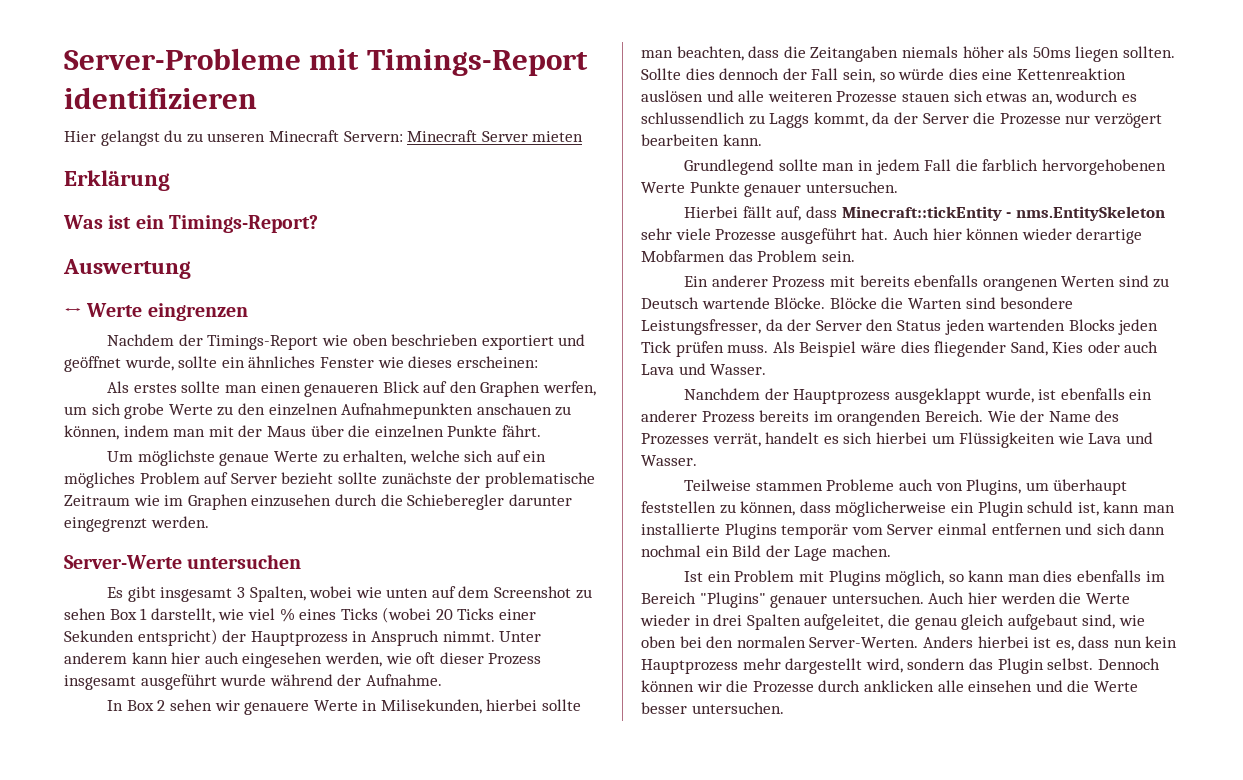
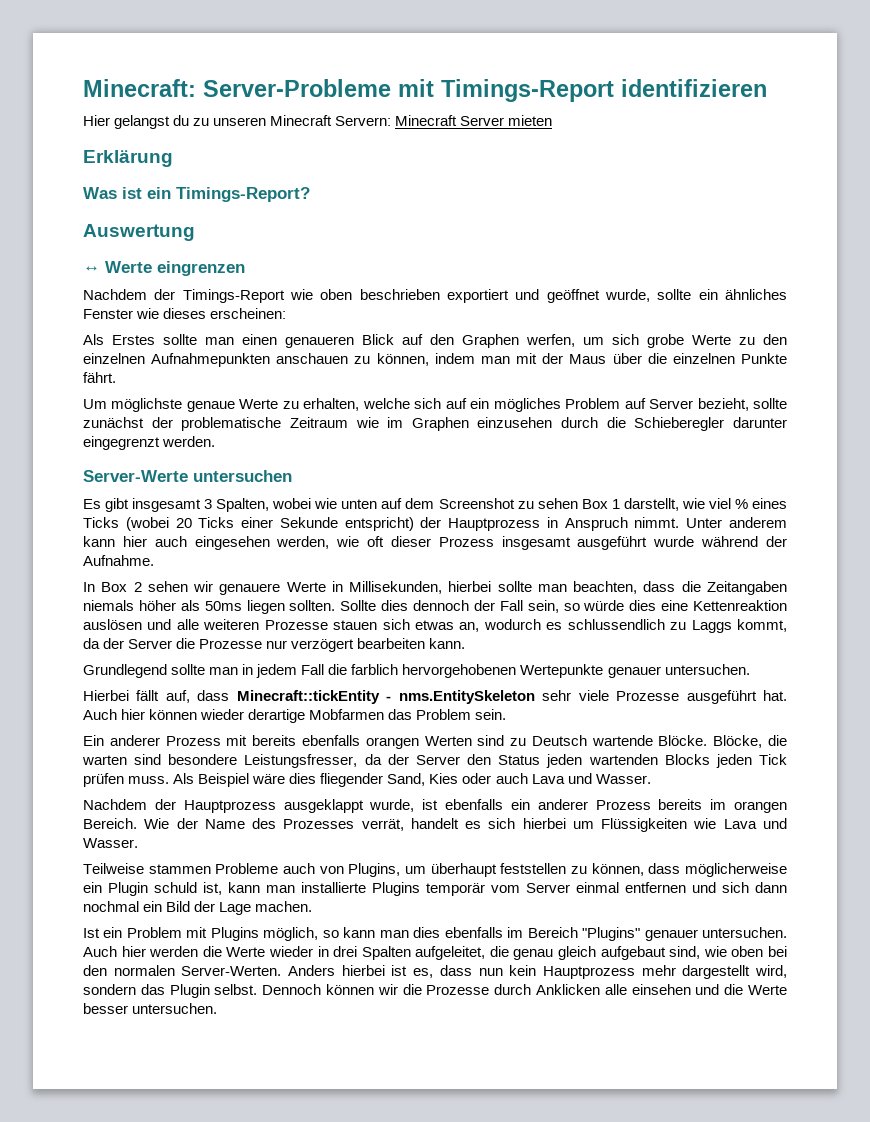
- Server-Probleme mit Timings-Report identifizieren
+ Minecraft: Server-Probleme mit Timings-Report identifizieren
- Als erstes sollte man einen genaueren Blick auf den Graphen werfen, um sich grobe Werte zu den einzelnen Aufnahmepunkten anschauen zu können, indem man mit der Maus über die einzelnen Punkte fährt.
+ Als Erstes sollte man einen genaueren Blick auf den Graphen werfen, um sich grobe Werte zu den einzelnen Aufnahmepunkten anschauen zu können, indem man mit der Maus über die einzelnen Punkte fährt.
- Um möglichste genaue Werte zu erhalten, welche sich auf ein mögliches Problem auf Server bezieht sollte zunächste der problematische Zeitraum wie im Graphen einzusehen durch die Schieberegler darunter eingegrenzt werden.
+ Um möglichste genaue Werte zu erhalten, welche sich auf ein mögliches Problem auf Server bezieht, sollte zunächst der problematische Zeitraum wie im Graphen einzusehen durch die Schieberegler darunter eingegrenzt werden.
- Es gibt insgesamt 3 Spalten, wobei wie unten auf dem Screenshot zu sehen Box 1 darstellt, wie viel % eines Ticks (wobei 20 Ticks einer Sekunden entspricht) der Hauptprozess in Anspruch nimmt.
+ Es gibt insgesamt 3 Spalten, wobei wie unten auf dem Screenshot zu sehen Box 1 darstellt, wie viel % eines Ticks (wobei 20 Ticks einer Sekunde entspricht) der Hauptprozess in Anspruch nimmt.
- In Box 2 sehen wir genauere Werte in Milisekunden, hierbei sollte man beachten, dass die Zeitangaben niemals höher als 50ms liegen sollten.
+ In Box 2 sehen wir genauere Werte in Millisekunden, hierbei sollte man beachten, dass die Zeitangaben niemals höher als 50ms liegen sollten.
- Grundlegend sollte man in jedem Fall die farblich hervorgehobenen Werte Punkte genauer untersuchen.
+ Grundlegend sollte man in jedem Fall die farblich hervorgehobenen Wertepunkte genauer untersuchen.
- Ein anderer Prozess mit bereits ebenfalls orangenen Werten sind zu Deutsch wartende Blöcke.
+ Ein anderer Prozess mit bereits ebenfalls orangen Werten sind zu Deutsch wartende Blöcke.
- Blöcke die Warten sind besondere Leistungsfresser, da der Server den Status jeden wartenden Blocks jeden Tick prüfen muss.
+ Blöcke, die warten sind besondere Leistungsfresser, da der Server den Status jeden wartenden Blocks jeden Tick prüfen muss.
- Nanchdem der Hauptprozess ausgeklappt wurde, ist ebenfalls ein anderer Prozess bereits im orangenden Bereich.
+ Nachdem der Hauptprozess ausgeklappt wurde, ist ebenfalls ein anderer Prozess bereits im orangen Bereich.
- Dennoch können wir die Prozesse durch anklicken alle einsehen und die Werte besser untersuchen.
+ Dennoch können wir die Prozesse durch Anklicken alle einsehen und die Werte besser untersuchen.

